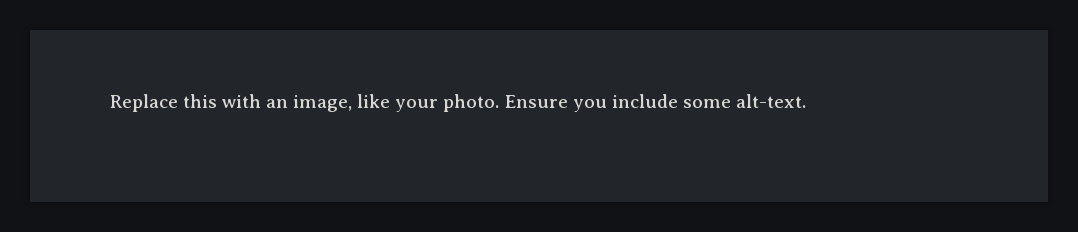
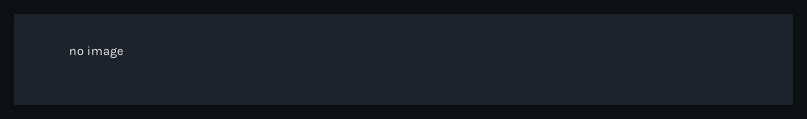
- Replace this with an image, like your photo. Ensure you include some alt-text.
+ no image

